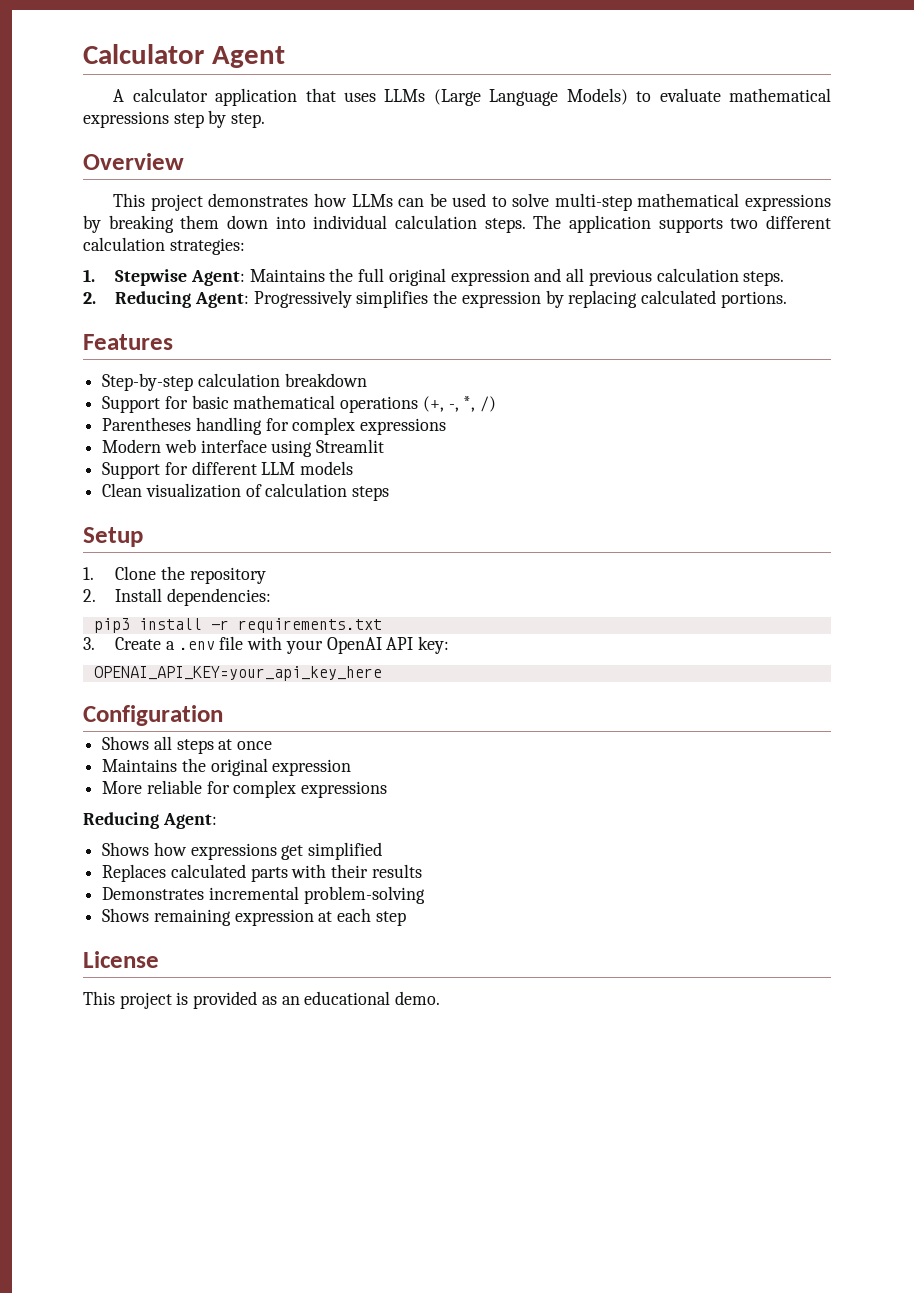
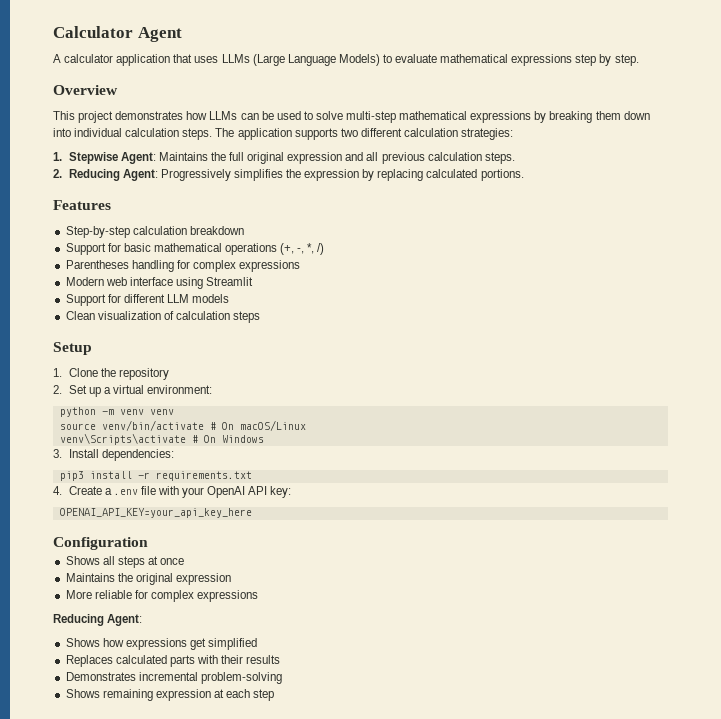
- 2. Install dependencies:
+ 2. Set up a virtual environment:
+ python -m venv venv
+ source venv/bin/activate # On macOS/Linux
+ venv\Scripts\activate # On Windows
+ 3. Install dependencies:
- 3. Create a .env file with your OpenAI API key:
+ 4. Create a .env file with your OpenAI API key:
- License
- This project is provided as an educational demo.

